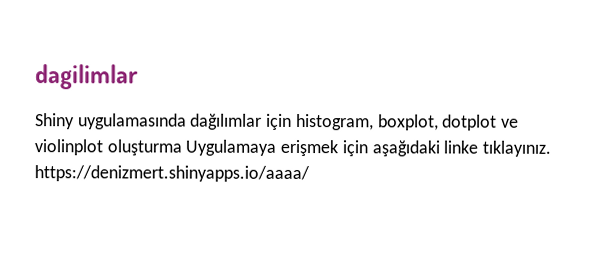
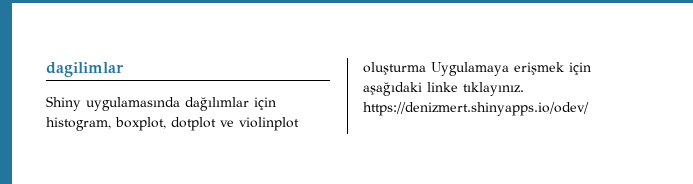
- Shiny uygulamasında dağılımlar için histogram, boxplot, dotplot ve violinplot oluşturma Uygulamaya erişmek için aşağıdaki linke tıklayınız. https://denizmert.shinyapps.io/aaaa/
+ Shiny uygulamasında dağılımlar için histogram, boxplot, dotplot ve violinplot oluşturma Uygulamaya erişmek için aşağıdaki linke tıklayınız. https://denizmert.shinyapps.io/odev/

